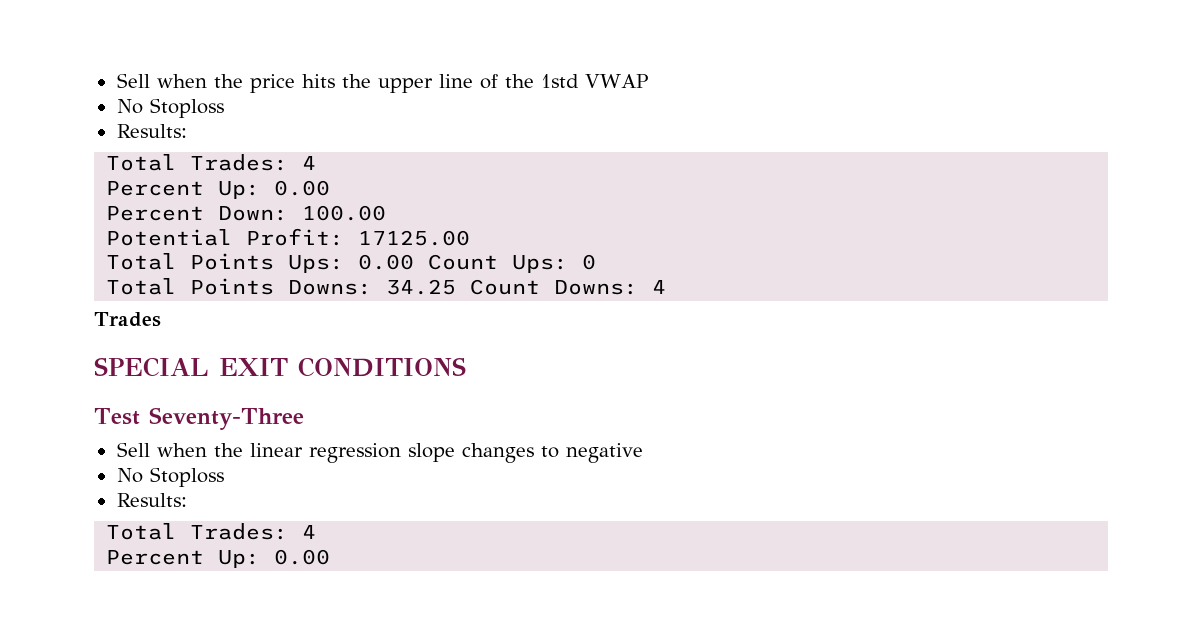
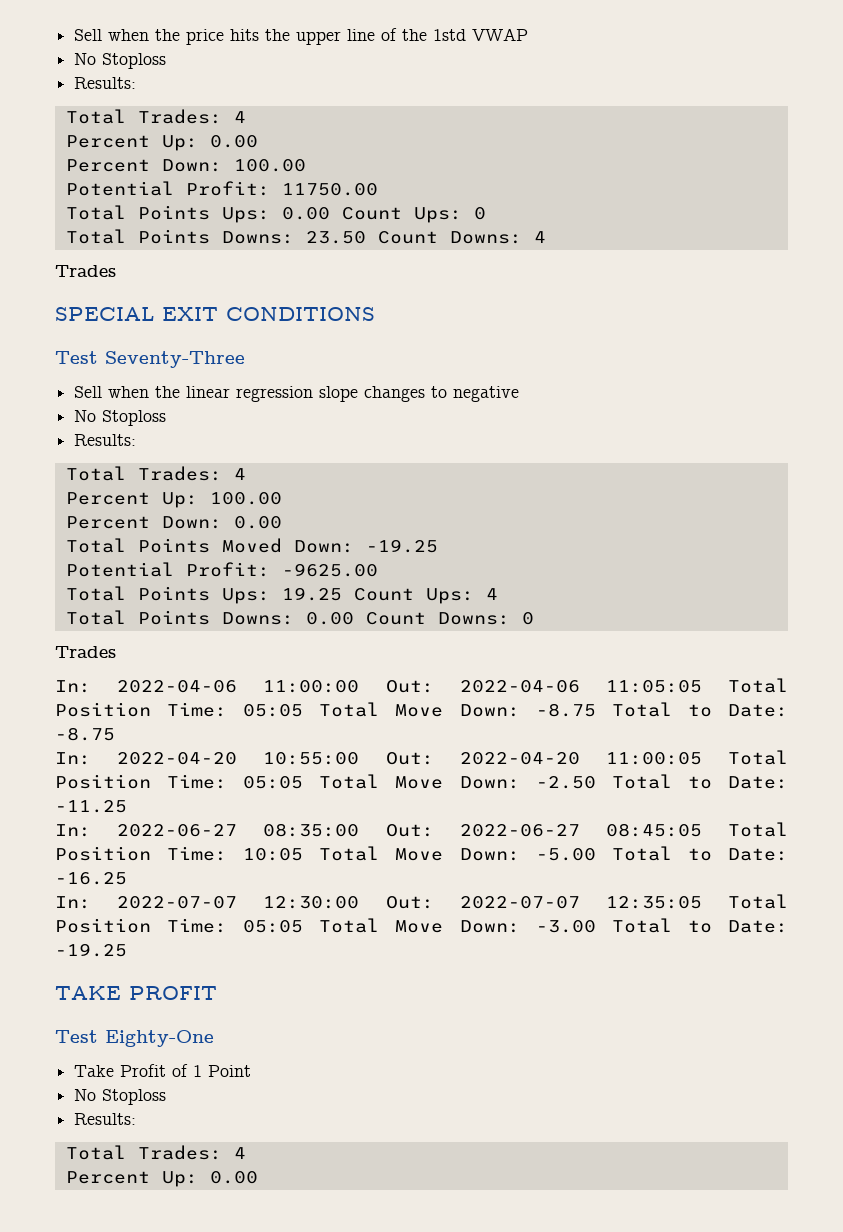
- Potential Profit: 17125.00
+ Potential Profit: 11750.00
- Total Points Downs: 34.25 Count Downs: 4
+ Total Points Downs: 23.50 Count Downs: 4
+ Percent Up: 100.00
+ Percent Down: 0.00
+ Total Points Moved Down: -19.25
+ Potential Profit: -9625.00
+ Total Points Ups: 19.25 Count Ups: 4
+ Total Points Downs: 0.00 Count Downs: 0
+ Trades
+ In: 2022-04-06 11:00:00 Out: 2022-04-06 11:05:05 Total Position Time: 05:05 Total Move Down: -8.75 Total to Date: -8.75
+ In: 2022-04-20 10:55:00 Out: 2022-04-20 11:00:05 Total Position Time: 05:05 Total Move Down: -2.50 Total to Date: -11.25
+ In: 2022-06-27 08:35:00 Out: 2022-06-27 08:45:05 Total Position Time: 10:05 Total Move Down: -5.00 Total to Date: -16.25
+ In: 2022-07-07 12:30:00 Out: 2022-07-07 12:35:05 Total Position Time: 05:05 Total Move Down: -3.00 Total to Date: -19.25
+ TAKE PROFIT
+ Test Eighty-One
+ Take Profit of 1 Point
+ No Stoploss
+ Results:
+ Total Trades: 4

